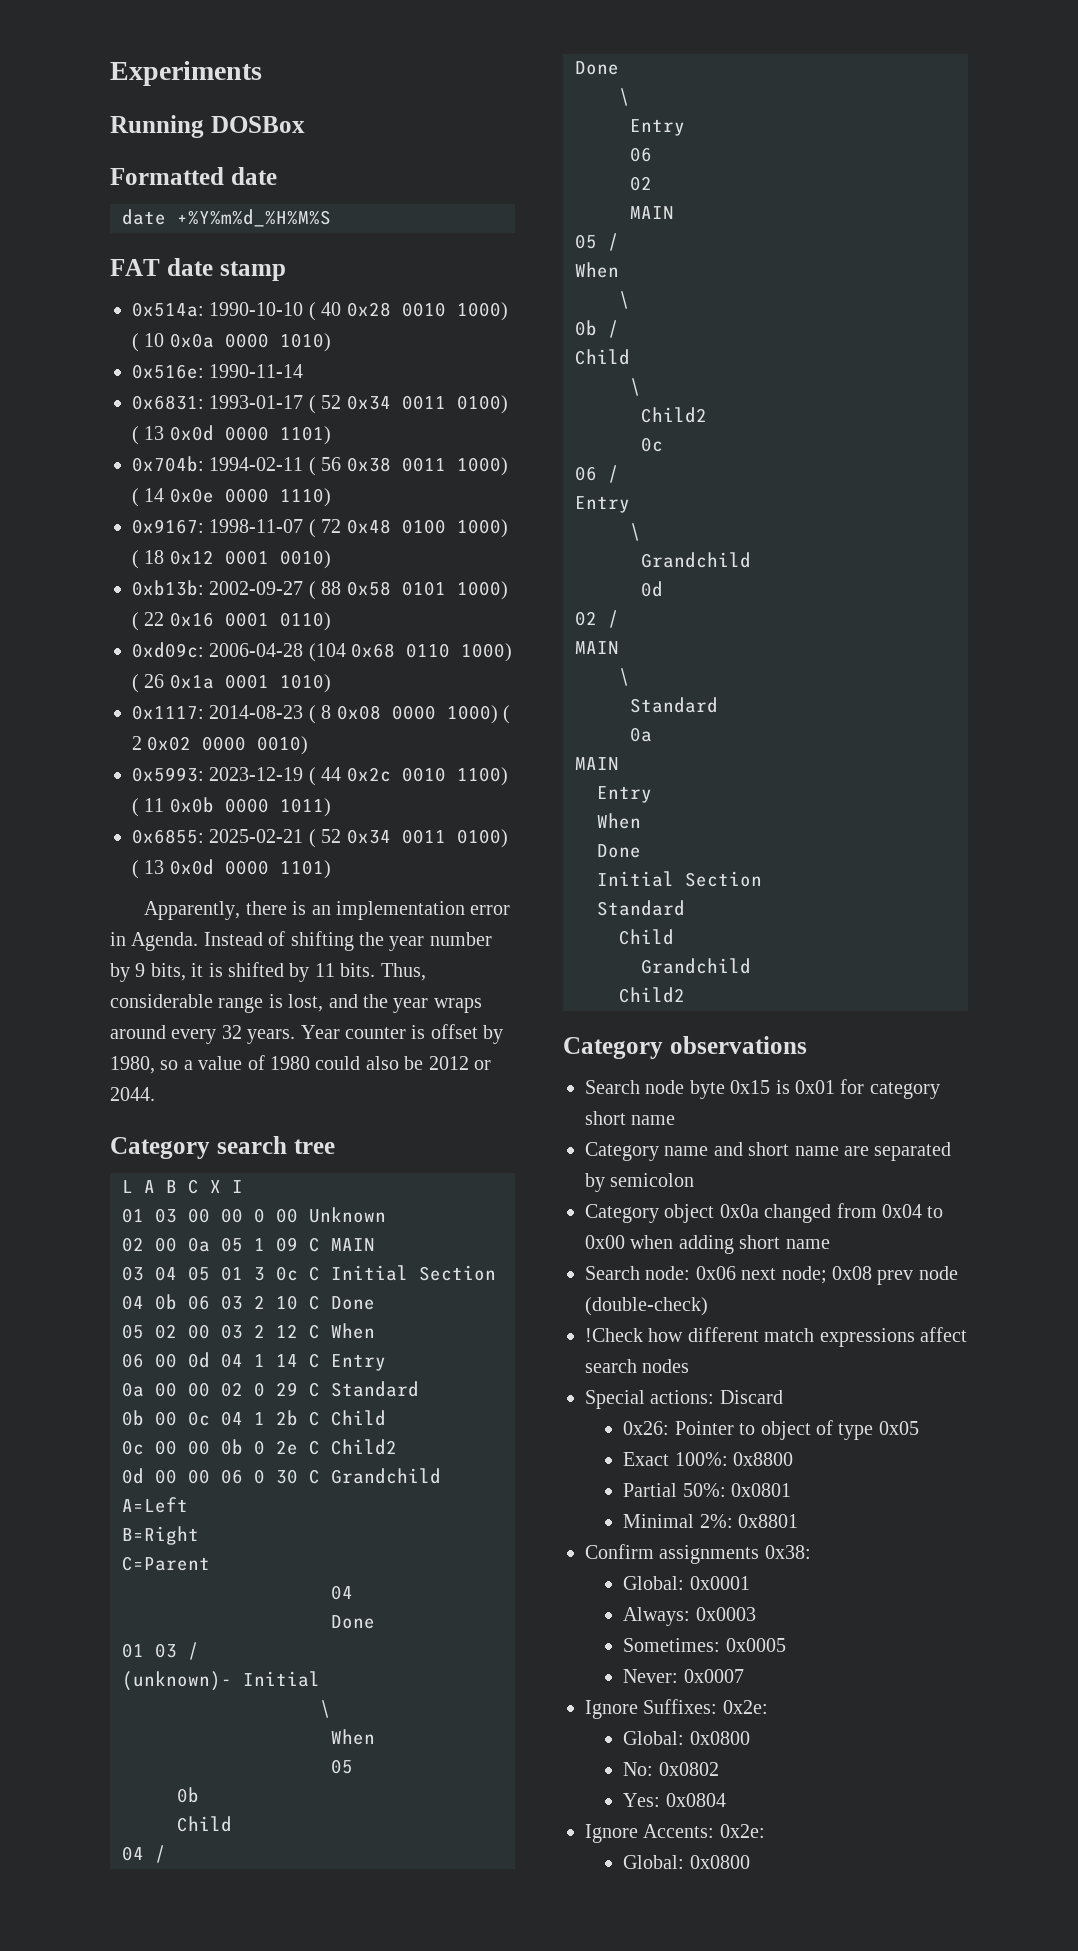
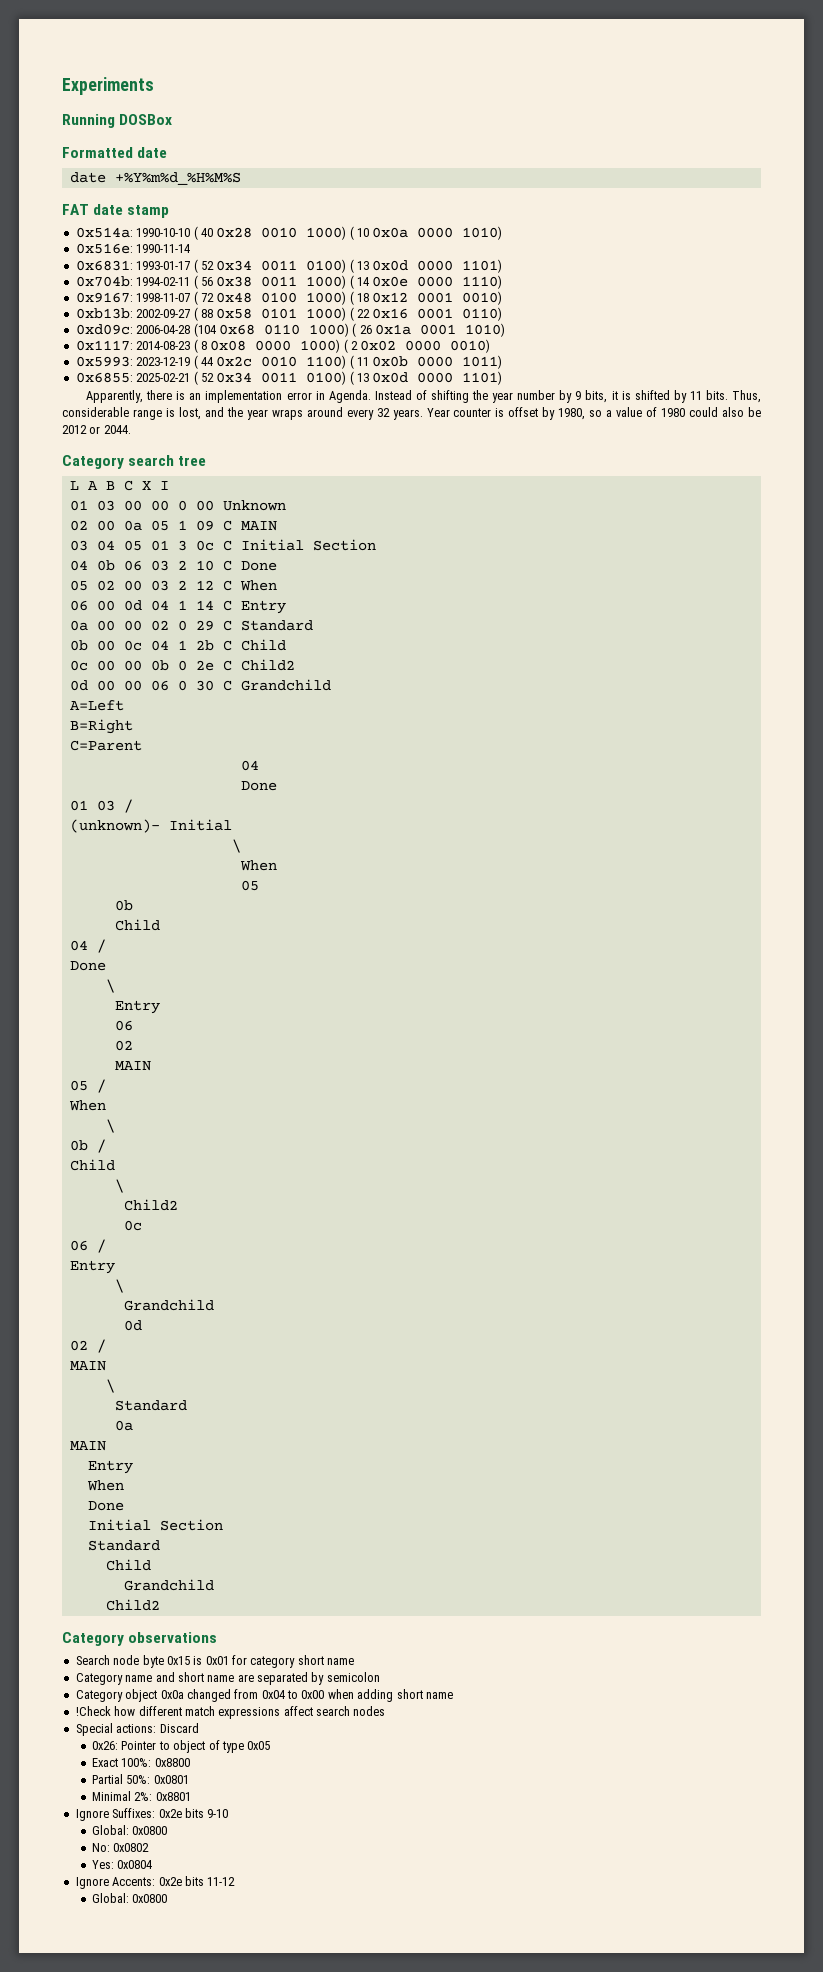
- Search node: 0x06 next node; 0x08 prev node (double-check)
- Confirm assignments 0x38:
- Global: 0x0001
- Always: 0x0003
- Sometimes: 0x0005
- Never: 0x0007
- Ignore Suffixes: 0x2e:
+ Ignore Suffixes: 0x2e bits 9-10
- Ignore Accents: 0x2e:
+ Ignore Accents: 0x2e bits 11-12

